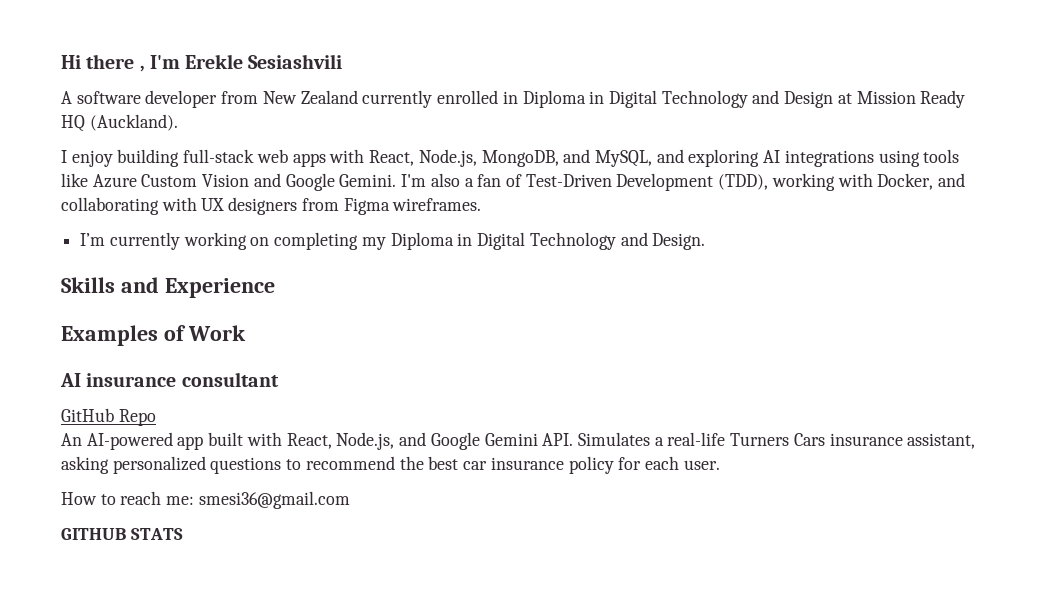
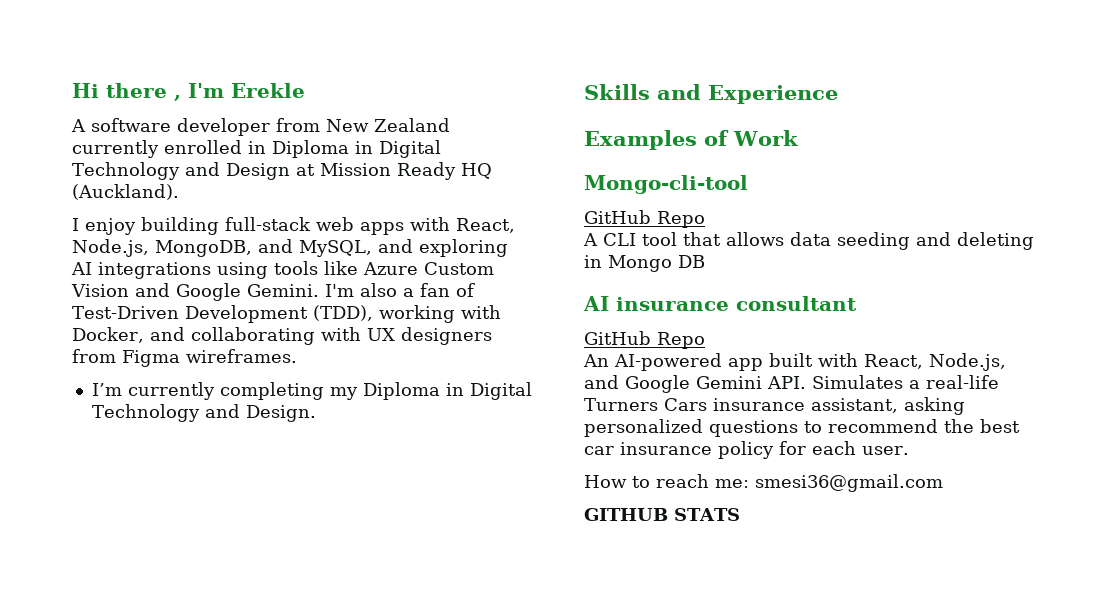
- Hi there , I'm Erekle Sesiashvili
+ Hi there , I'm Erekle
- I’m currently working on completing my Diploma in Digital Technology and Design.
+ I’m currently completing my Diploma in Digital Technology and Design.
+ Mongo-cli-tool
+ GitHub Repo
+ A CLI tool that allows data seeding and deleting in Mongo DB

